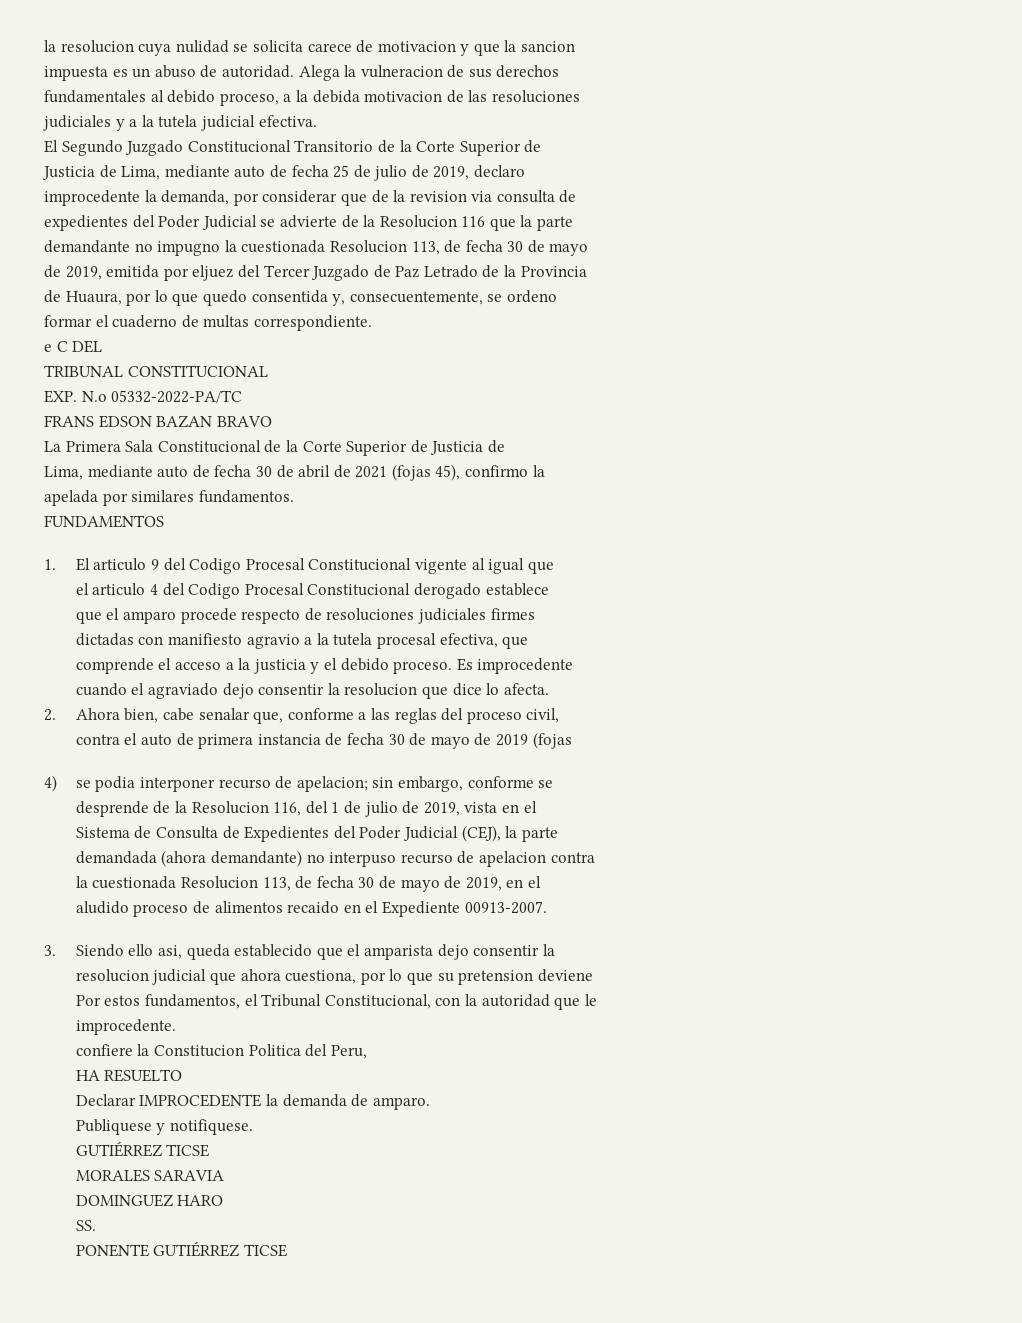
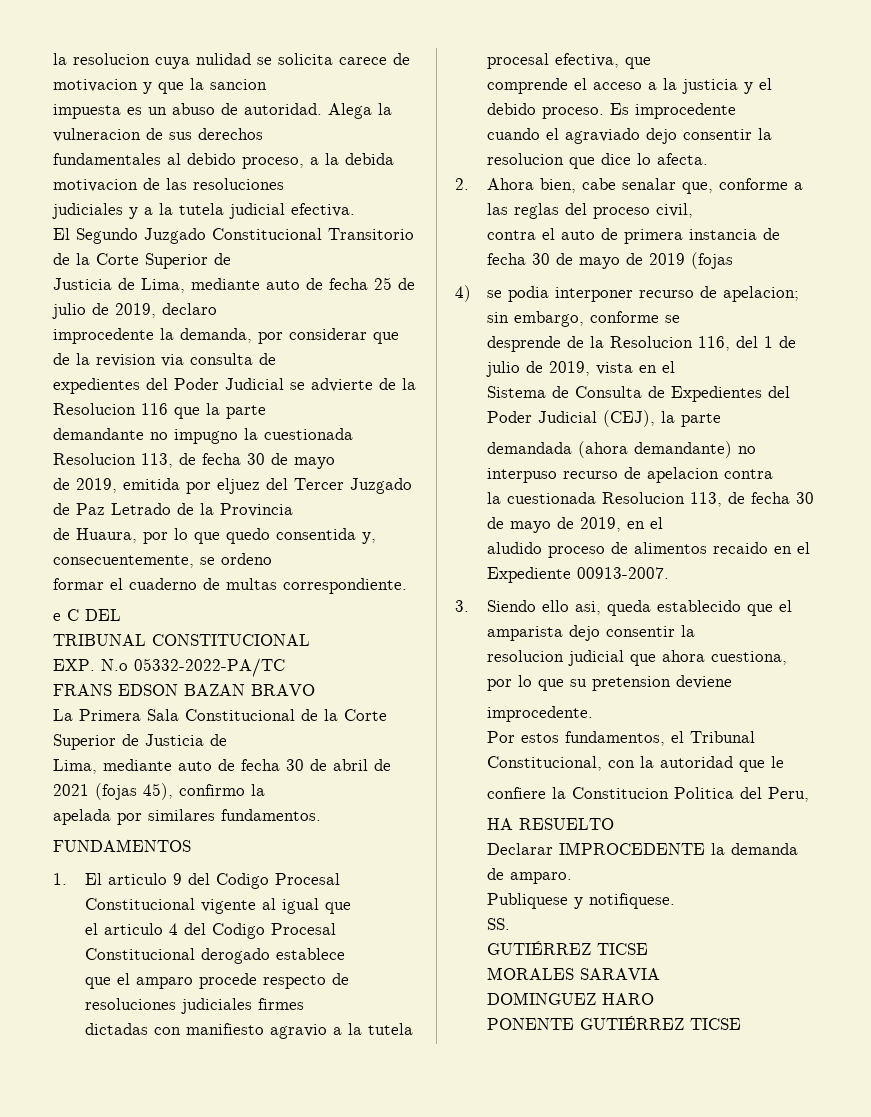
+ improcedente.
- improcedente.
+ SS.
- SS.

